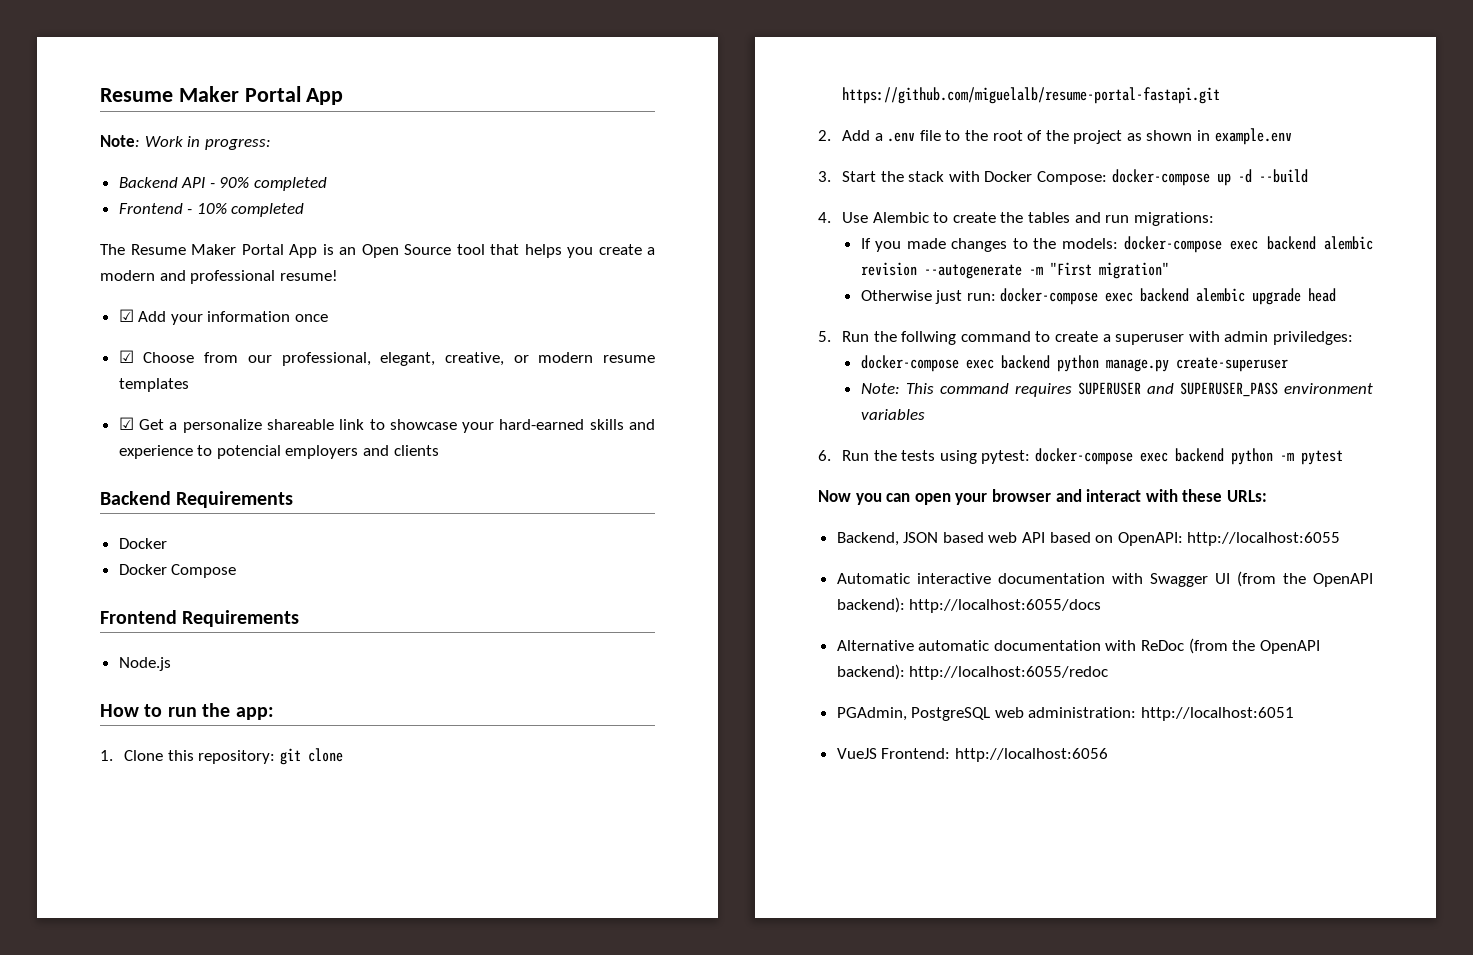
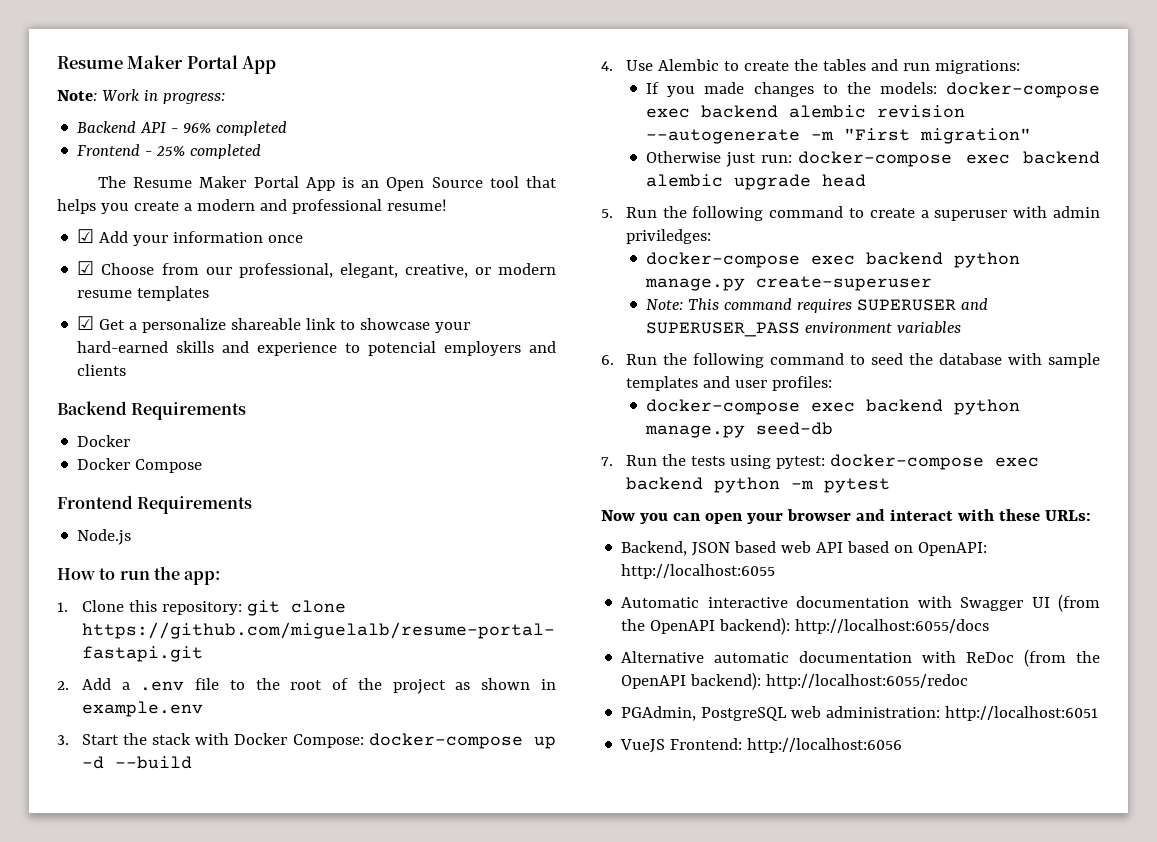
- Backend API - 90% completed
+ Backend API - 96% completed
- Frontend - 10% completed
+ Frontend - 25% completed
- 5. Run the follwing command to create a superuser with admin priviledges:
+ 5. Run the following command to create a superuser with admin priviledges:
- 6. Run the tests using pytest: docker-compose exec backend python -m pytest
+ 6. Run the following command to seed the database with sample templates and user profiles:
+ docker-compose exec backend python manage.py seed-db
+ 7. Run the tests using pytest: docker-compose exec backend python -m pytest

